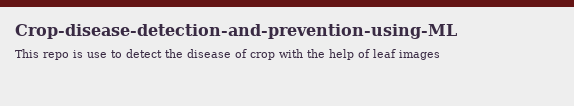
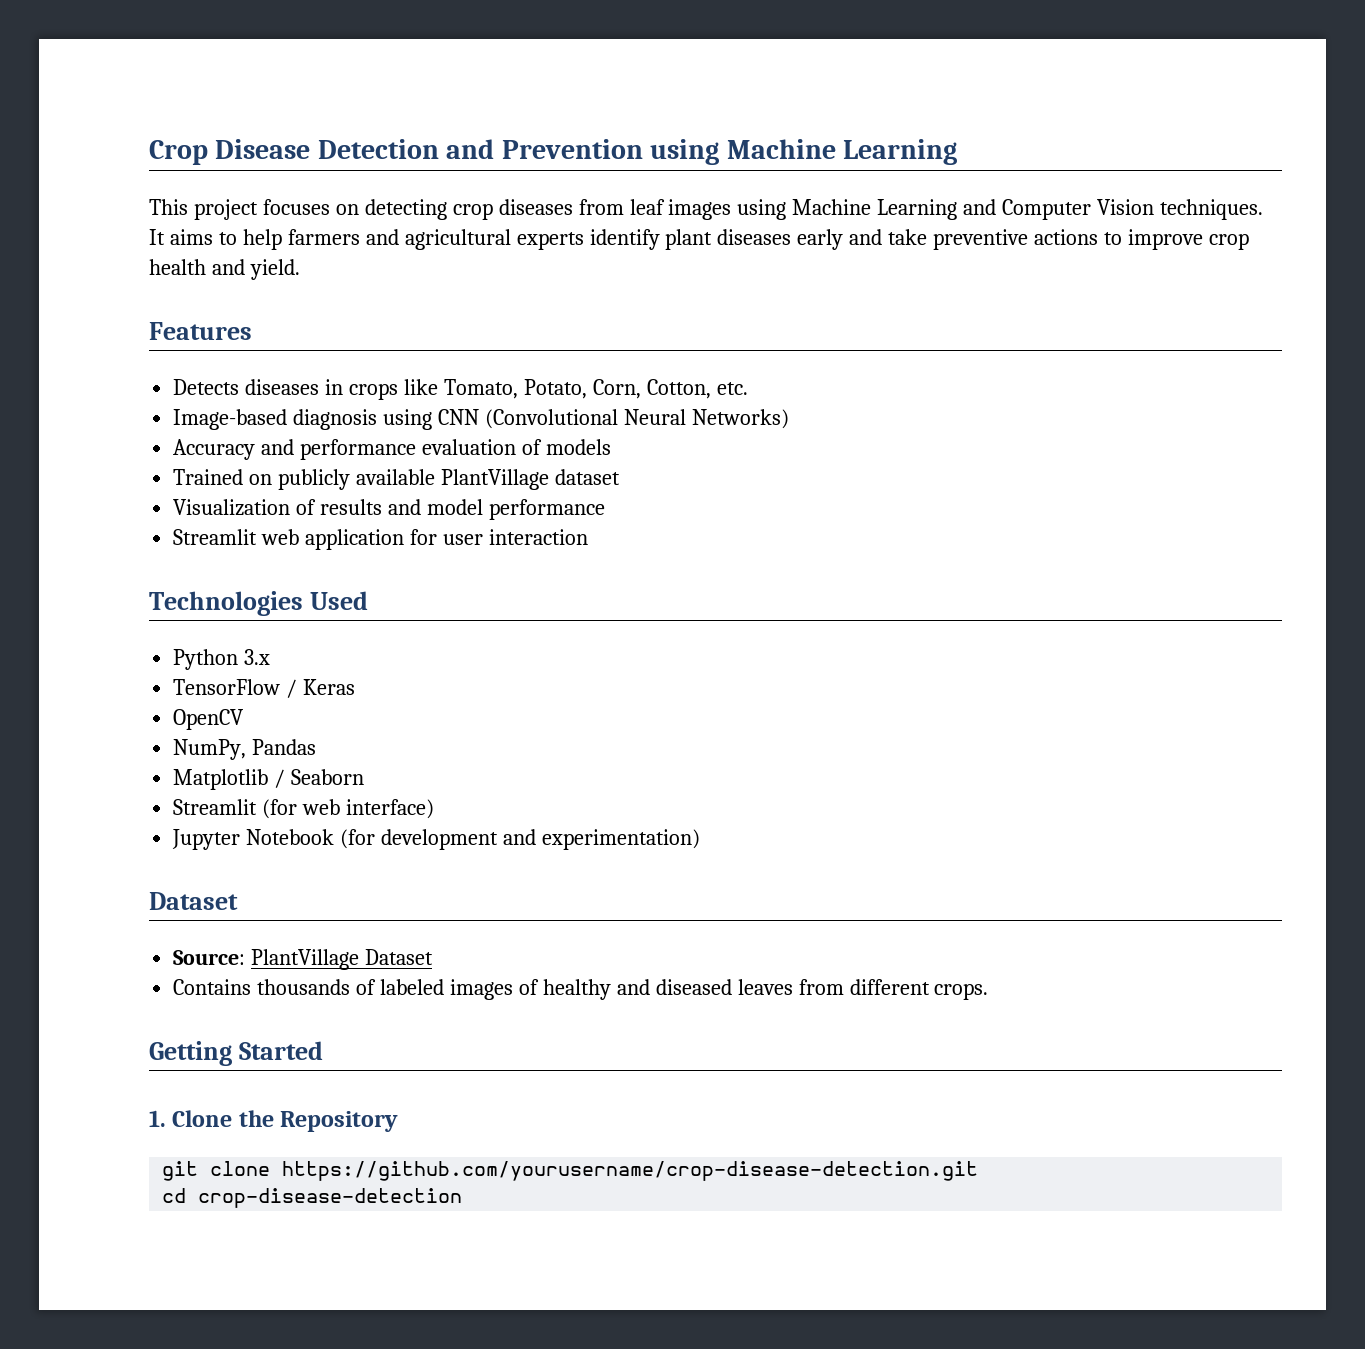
- Crop-disease-detection-and-prevention-using-ML
- This repo is use to detect the disease of crop with the help of leaf images
+ Crop Disease Detection and Prevention using Machine Learning
+ This project focuses on detecting crop diseases from leaf images using Machine Learning and Computer Vision techniques. It aims to help farmers and agricultural experts identify plant diseases early and take preventive actions to improve crop health and yield.
+ Features
+ Detects diseases in crops like Tomato, Potato, Corn, Cotton, etc.
+ Image-based diagnosis using CNN (Convolutional Neural Networks)
+ Accuracy and performance evaluation of models
+ Trained on publicly available PlantVillage dataset
+ Visualization of results and model performance
+ Streamlit web application for user interaction
+ Technologies Used
+ Python 3.x
+ TensorFlow / Keras
+ OpenCV
+ NumPy, Pandas
+ Matplotlib / Seaborn
+ Streamlit (for web interface)
+ Jupyter Notebook (for development and experimentation)
+ Dataset
+ Source: PlantVillage Dataset
+ Contains thousands of labeled images of healthy and diseased leaves from different crops.
+ Getting Started
+ 1. Clone the Repository
+ git clone https://github.com/yourusername/crop-disease-detection.git
+ cd crop-disease-detection

